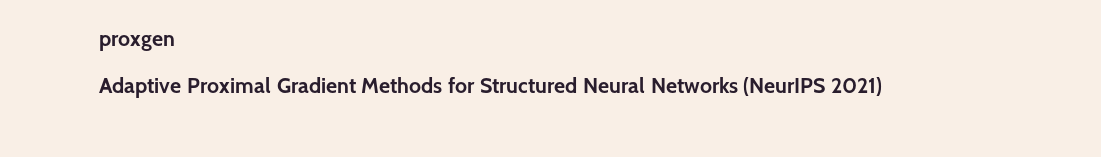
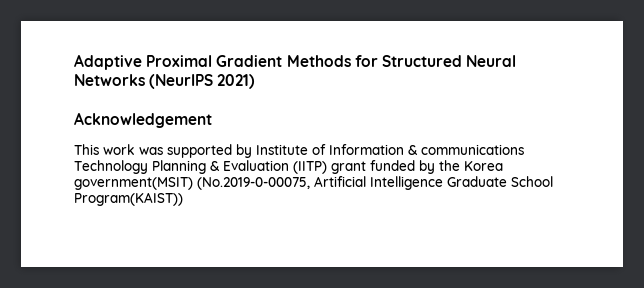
- proxgen
+ Acknowledgement
+ This work was supported by Institute of Information & communications Technology Planning & Evaluation (IITP) grant funded by the Korea government(MSIT) (No.2019-0-00075, Artificial Intelligence Graduate School Program(KAIST))

